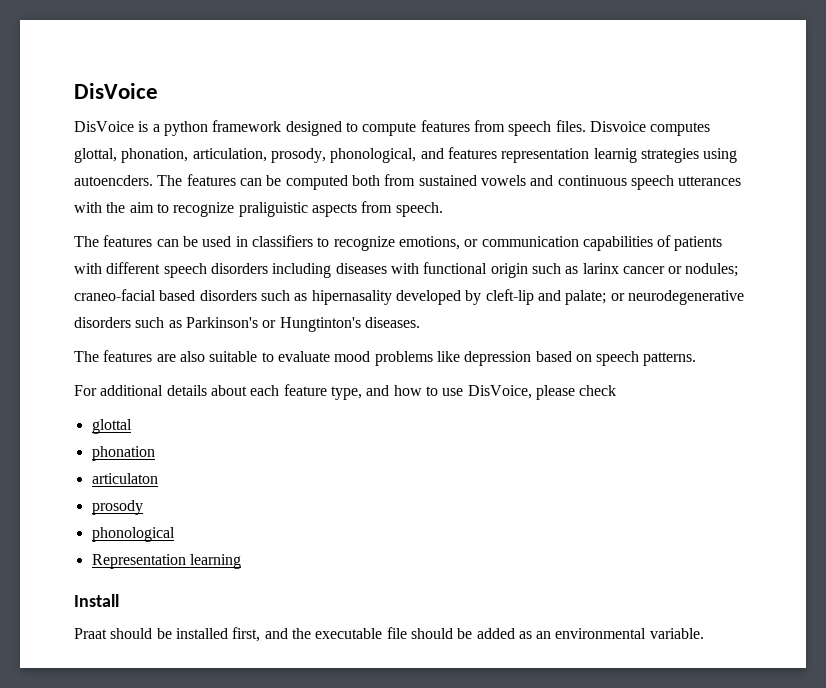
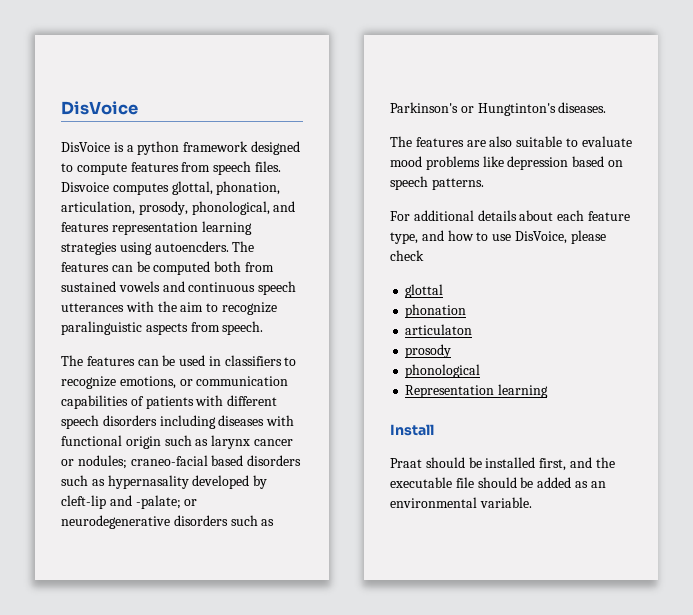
- Disvoice computes glottal, phonation, articulation, prosody, phonological, and features representation learnig strategies using autoencders.
+ Disvoice computes glottal, phonation, articulation, prosody, phonological, and features representation learning strategies using autoencders.
- The features can be computed both from sustained vowels and continuous speech utterances with the aim to recognize praliguistic aspects from speech.
+ The features can be computed both from sustained vowels and continuous speech utterances with the aim to recognize paralinguistic aspects from speech.
- The features can be used in classifiers to recognize emotions, or communication capabilities of patients with different speech disorders including diseases with functional origin such as larinx cancer or nodules; craneo-facial based disorders such as hipernasality developed by cleft-lip and palate; or neurodegenerative disorders such as Parkinson's or Hungtinton's diseases.
+ The features can be used in classifiers to recognize emotions, or communication capabilities of patients with different speech disorders including diseases with functional origin such as larynx cancer or nodules; craneo-facial based disorders such as hypernasality developed by cleft-lip and -palate; or neurodegenerative disorders such as Parkinson's or Hungtinton's diseases.

